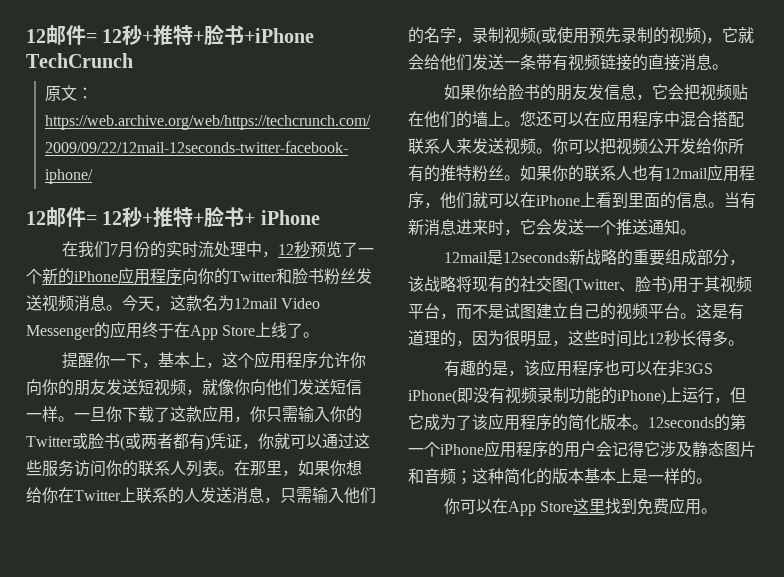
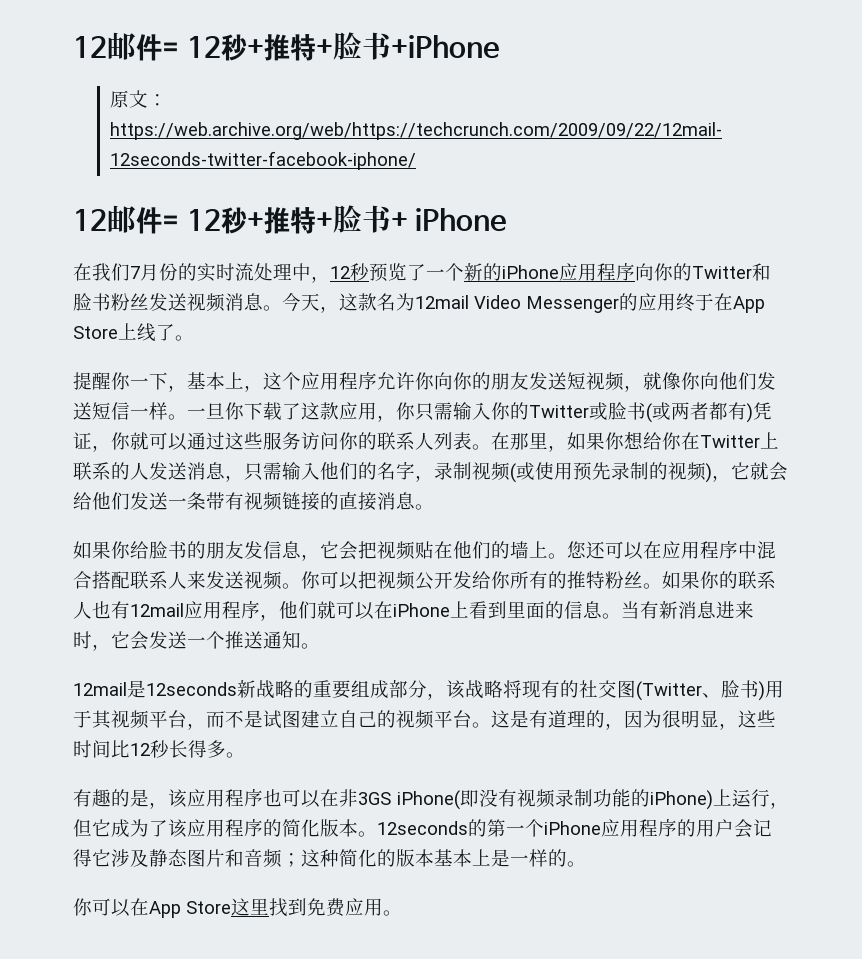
- 12邮件= 12秒+推特+脸书+iPhone TechCrunch
+ 12邮件= 12秒+推特+脸书+iPhone

